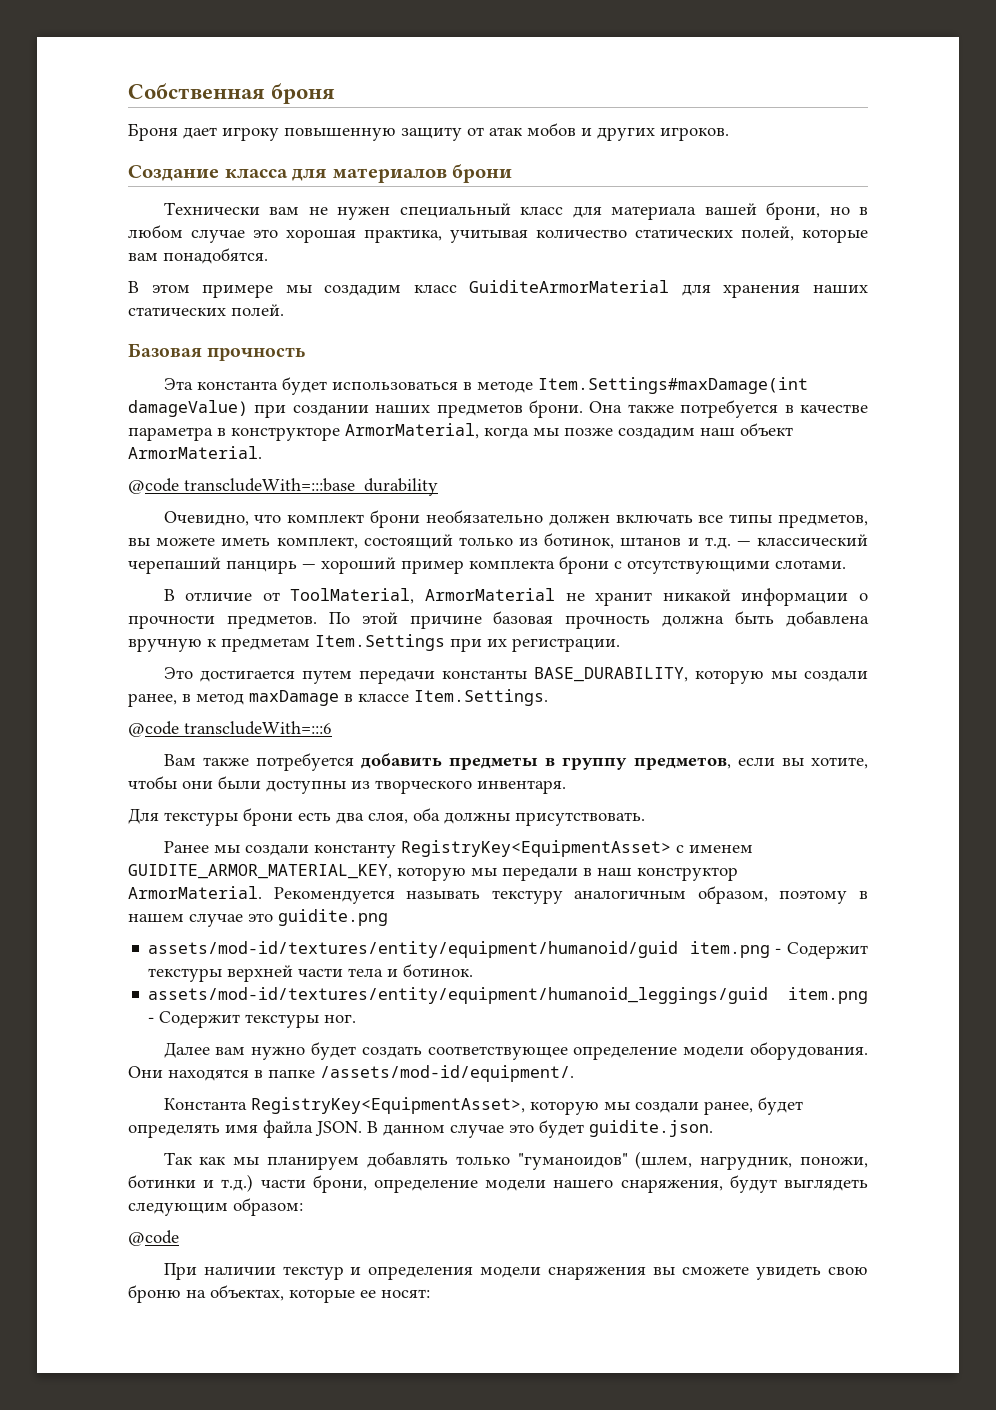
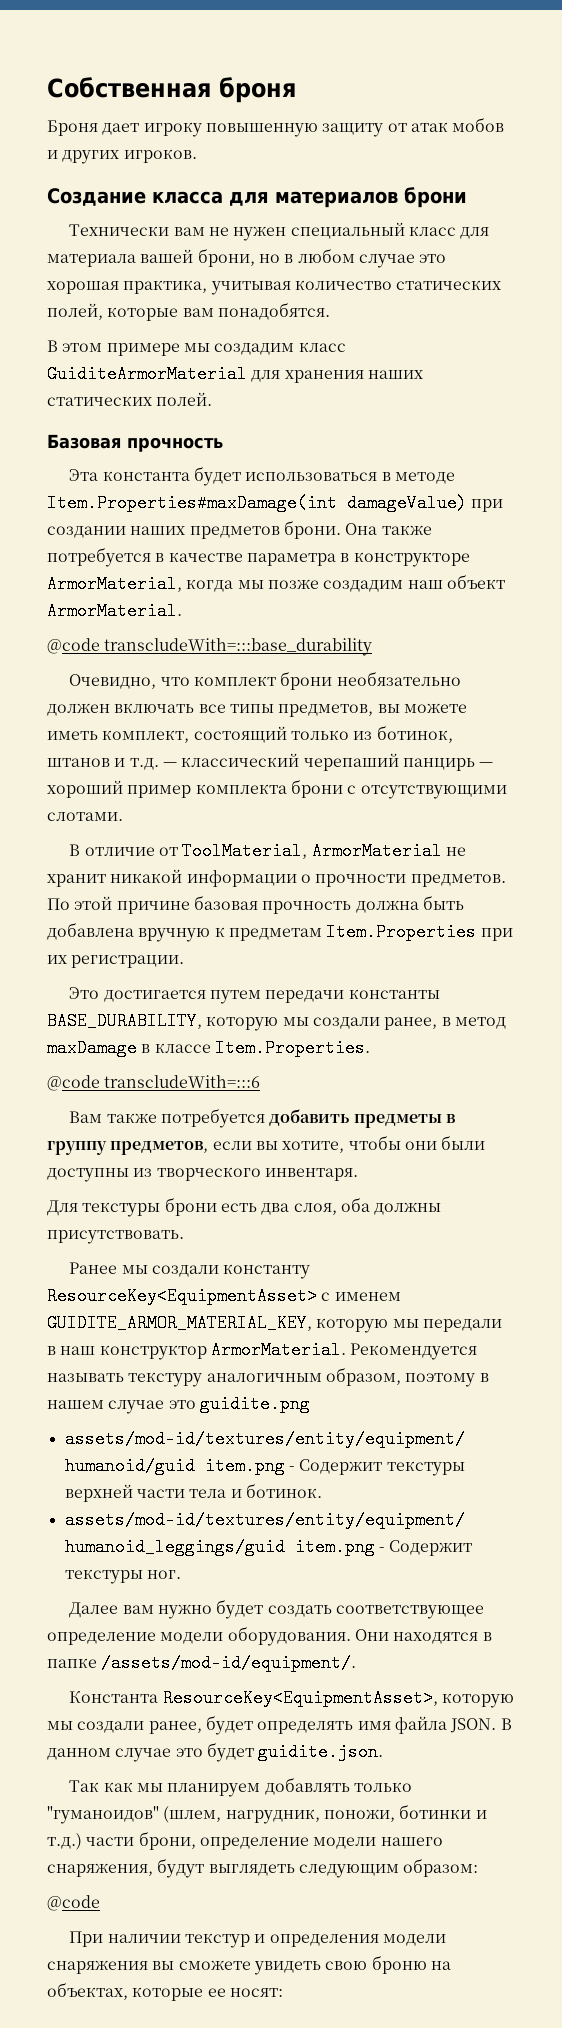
- Эта константа будет использоваться в методе Item.Settings#maxDamage(int damageValue) при создании наших предметов брони.
+ Эта константа будет использоваться в методе Item.Properties#maxDamage(int damageValue) при создании наших предметов брони.
- По этой причине базовая прочность должна быть добавлена вручную к предметам Item.Settings при их регистрации.
+ По этой причине базовая прочность должна быть добавлена вручную к предметам Item.Properties при их регистрации.
- Это достигается путем передачи константы BASE_DURABILITY, которую мы создали ранее, в метод maxDamage в классе Item.Settings.
+ Это достигается путем передачи константы BASE_DURABILITY, которую мы создали ранее, в метод maxDamage в классе Item.Properties.
- Ранее мы создали константу RegistryKey<EquipmentAsset> с именем GUIDITE_ARMOR_MATERIAL_KEY, которую мы передали в наш конструктор ArmorMaterial.
+ Ранее мы создали константу ResourceKey<EquipmentAsset> с именем GUIDITE_ARMOR_MATERIAL_KEY, которую мы передали в наш конструктор ArmorMaterial.
- Константа RegistryKey<EquipmentAsset>, которую мы создали ранее, будет определять имя файла JSON.
+ Константа ResourceKey<EquipmentAsset>, которую мы создали ранее, будет определять имя файла JSON.

